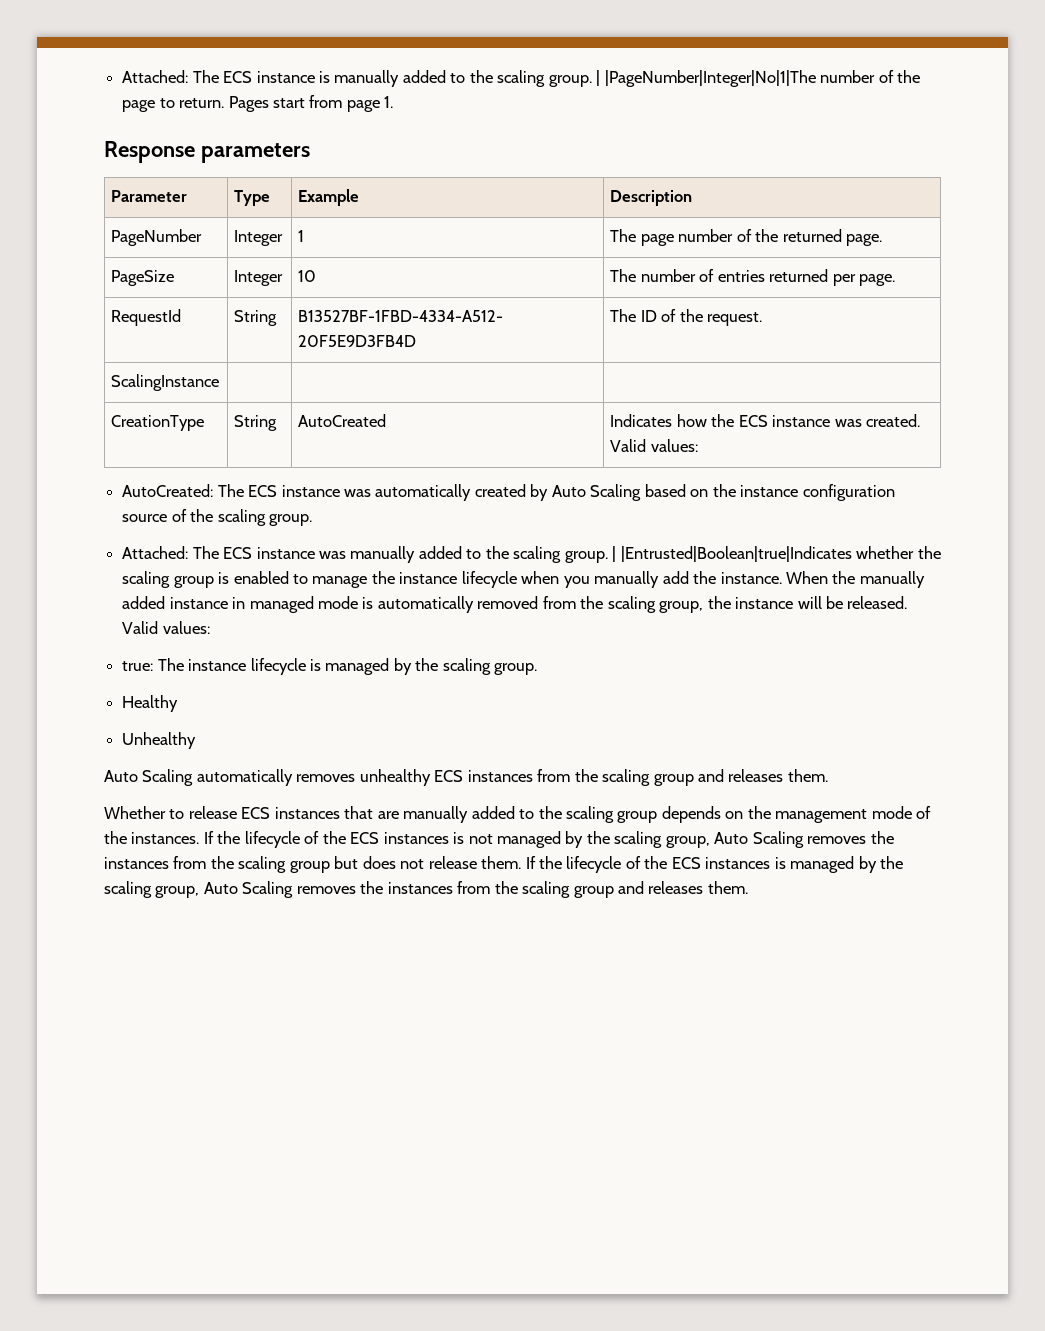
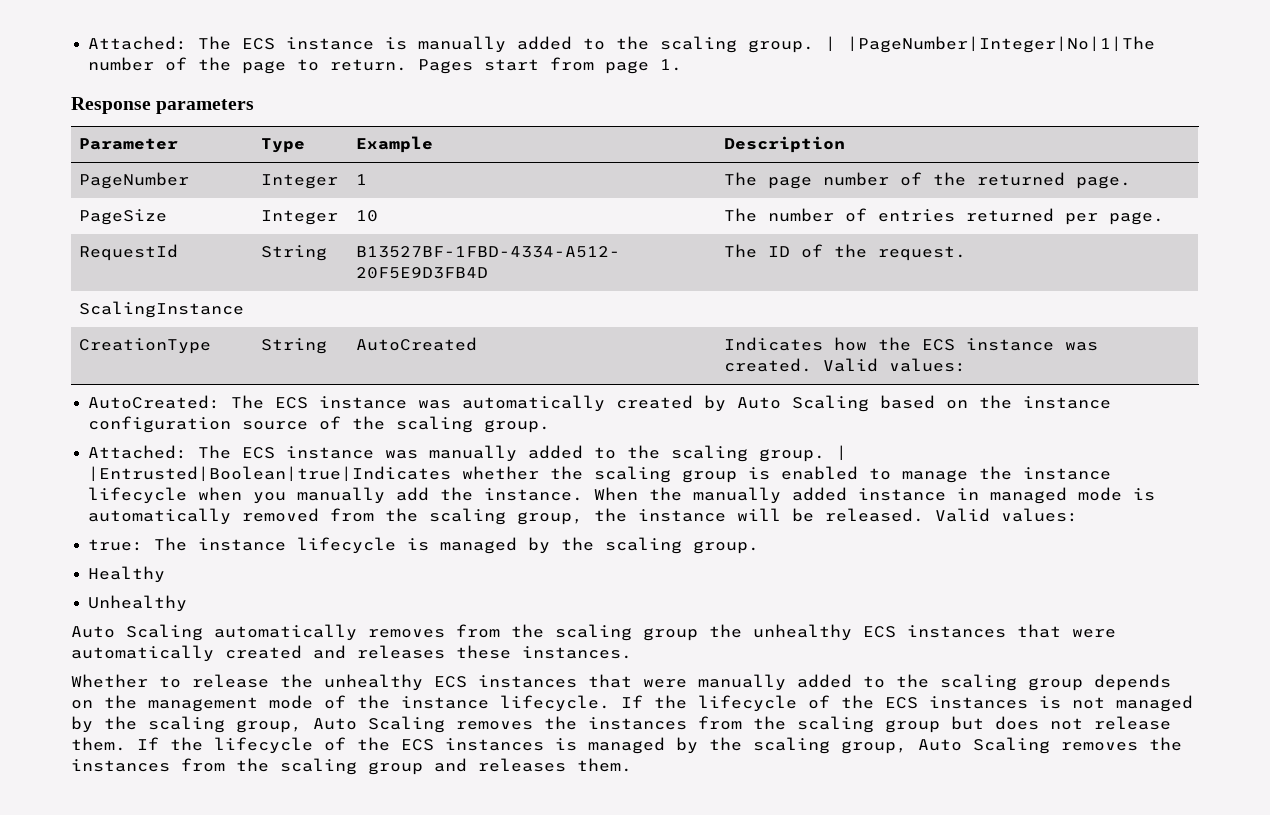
- Auto Scaling automatically removes unhealthy ECS instances from the scaling group and releases them.
+ Auto Scaling automatically removes from the scaling group the unhealthy ECS instances that were automatically created and releases these instances.
- Whether to release ECS instances that are manually added to the scaling group depends on the management mode of the instances.
+ Whether to release the unhealthy ECS instances that were manually added to the scaling group depends on the management mode of the instance lifecycle.

